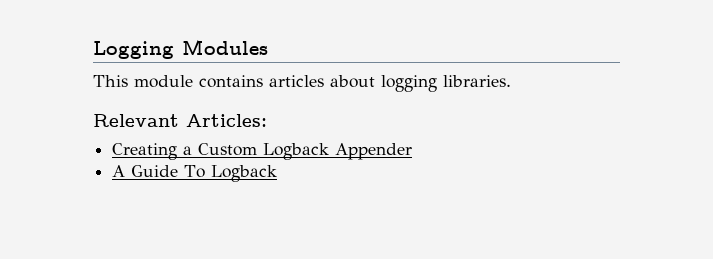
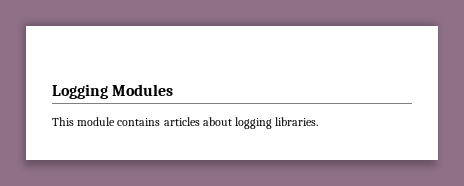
- Relevant Articles:
- Creating a Custom Logback Appender
- A Guide To Logback

